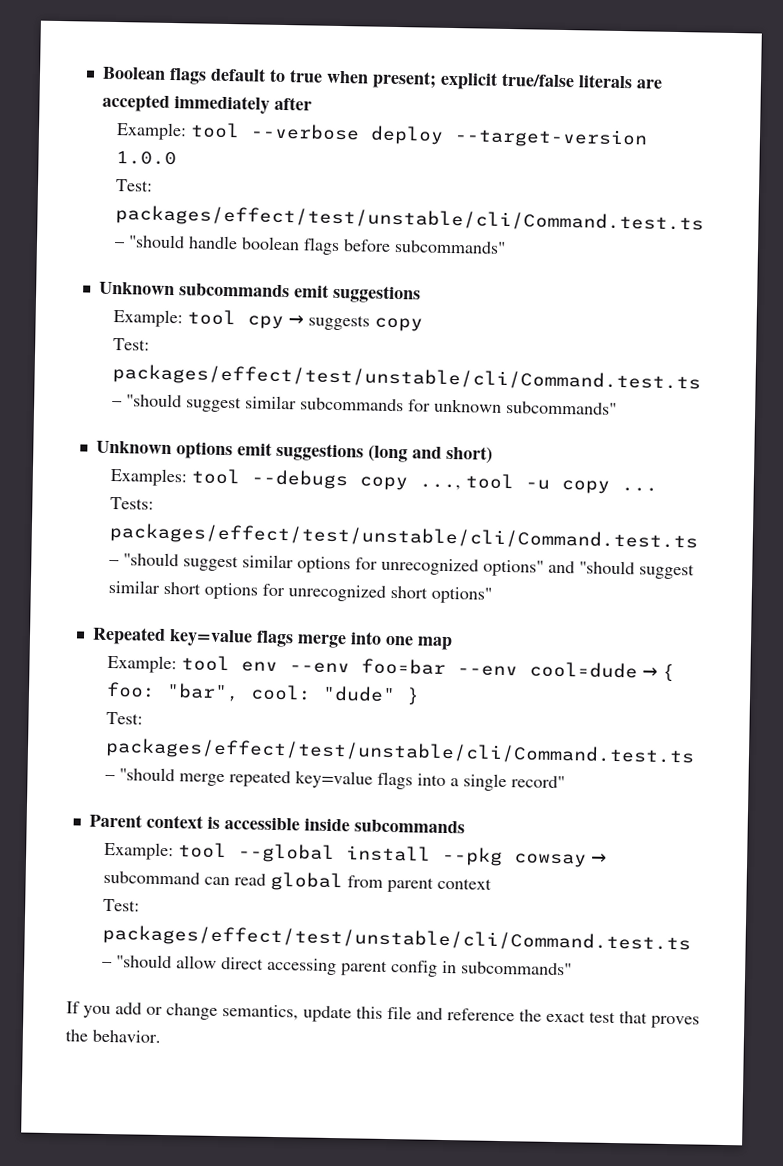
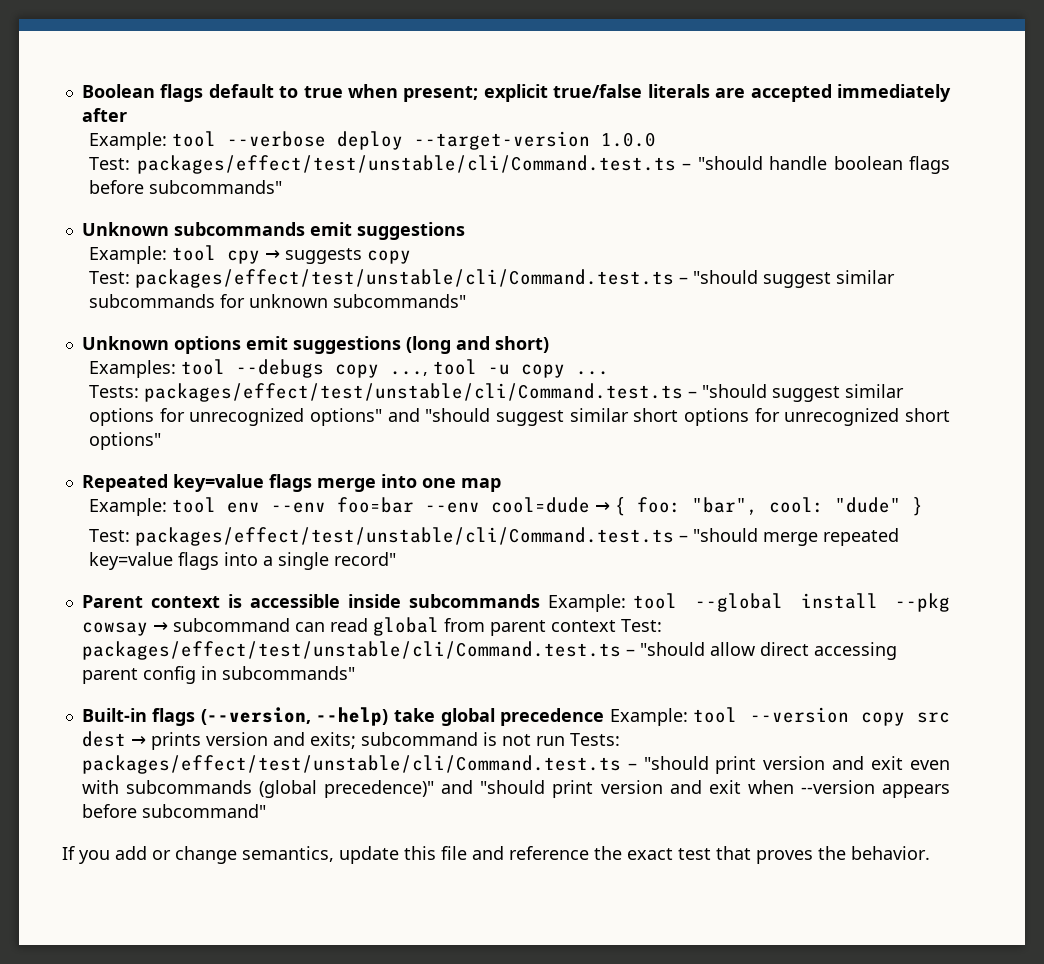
- Parent context is accessible inside subcommands
- Example: tool --global install --pkg cowsay → subcommand can read global from parent context
- Test: packages/effect/test/unstable/cli/Command.test.ts – "should allow direct accessing parent config in subcommands"
+ Parent context is accessible inside subcommands Example: tool --global install --pkg cowsay → subcommand can read global from parent context Test: packages/effect/test/unstable/cli/Command.test.ts – "should allow direct accessing parent config in subcommands"
+ Built-in flags (--version, --help) take global precedence Example: tool --version copy src dest → prints version and exits; subcommand is not run Tests: packages/effect/test/unstable/cli/Command.test.ts – "should print version and exit even with subcommands (global precedence)" and "should print version and exit when --version appears before subcommand"

